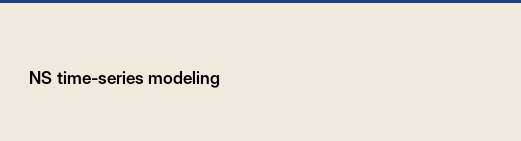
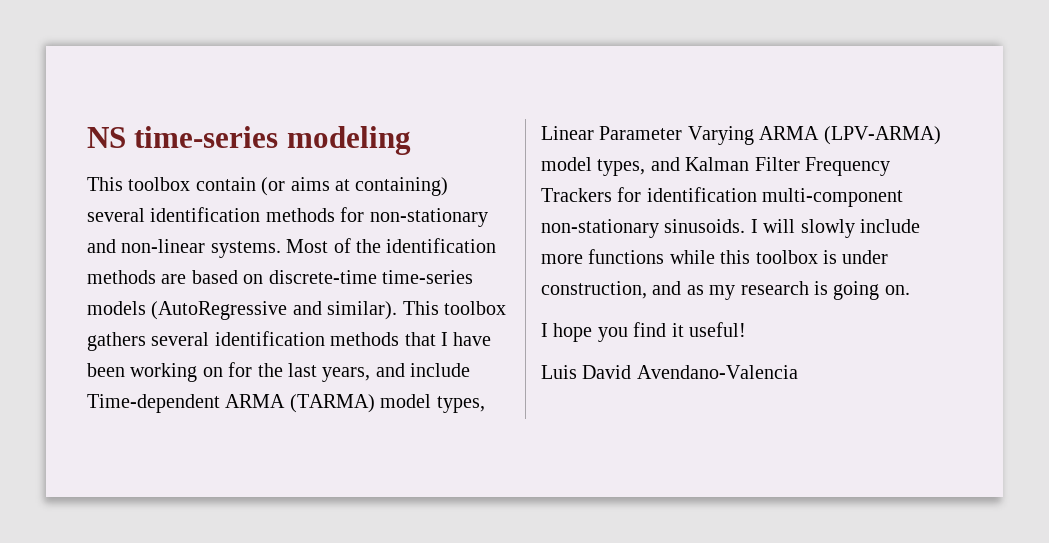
+ This toolbox contain (or aims at containing) several identification methods for non-stationary and non-linear systems. Most of the identification methods are based on discrete-time time-series models (AutoRegressive and similar). This toolbox gathers several identification methods that I have been working on for the last years, and include Time-dependent ARMA (TARMA) model types, Linear Parameter Varying ARMA (LPV-ARMA) model types, and Kalman Filter Frequency Trackers for identification multi-component non-stationary sinusoids. I will slowly include more functions while this toolbox is under construction, and as my research is going on.
+ I hope you find it useful!
+ Luis David Avendano-Valencia

